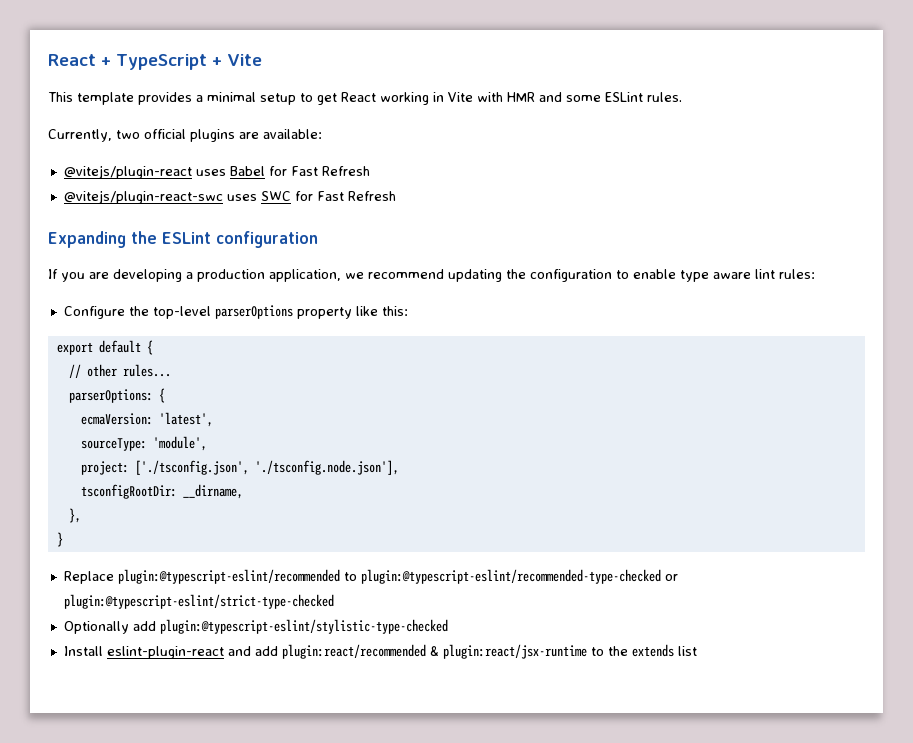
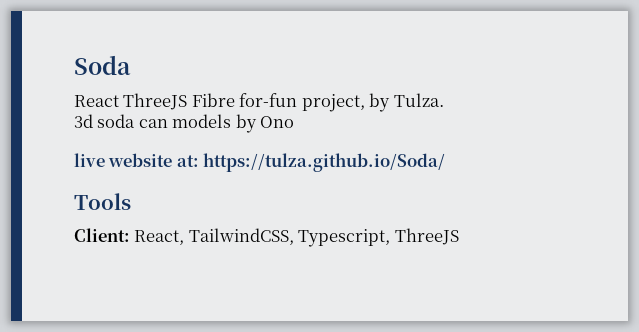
- React + TypeScript + Vite
- This template provides a minimal setup to get React working in Vite with HMR and some ESLint rules.
- Currently, two official plugins are available:
- @vitejs/plugin-react uses Babel for Fast Refresh
- @vitejs/plugin-react-swc uses SWC for Fast Refresh
- Expanding the ESLint configuration
- If you are developing a production application, we recommend updating the configuration to enable type aware lint rules:
- Configure the top-level parserOptions property like this:
- export default {
- // other rules...
- parserOptions: {
- ecmaVersion: 'latest',
- sourceType: 'module',
- project: ['./tsconfig.json', './tsconfig.node.json'],
- tsconfigRootDir: __dirname,
- },
- }
- Replace plugin:@typescript-eslint/recommended to plugin:@typescript-eslint/recommended-type-checked or plugin:@typescript-eslint/strict-type-checked
- Optionally add plugin:@typescript-eslint/stylistic-type-checked
- Install eslint-plugin-react and add plugin:react/recommended & plugin:react/jsx-runtime to the extends list
+ Soda
+ React ThreeJS Fibre for-fun project, by Tulza.
+ 3d soda can models by Ono
+ live website at: https://tulza.github.io/Soda/
+ Tools
+ Client: React, TailwindCSS, Typescript, ThreeJS

